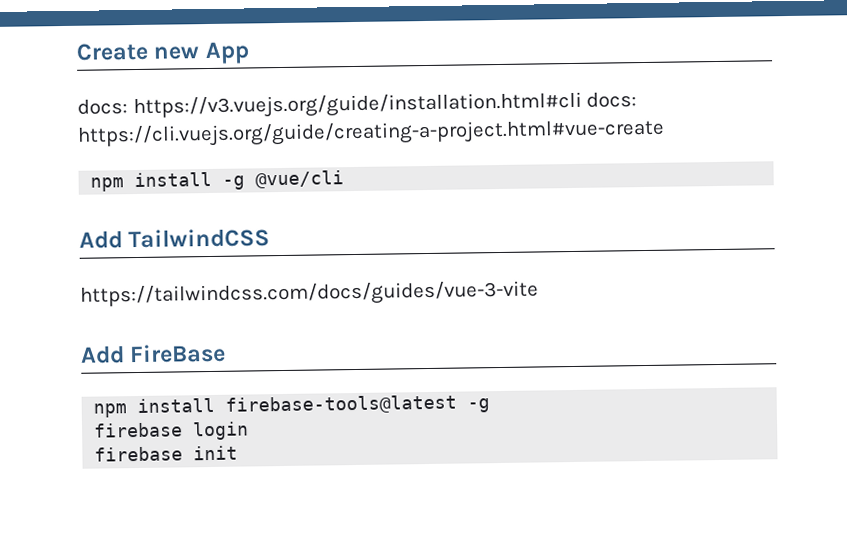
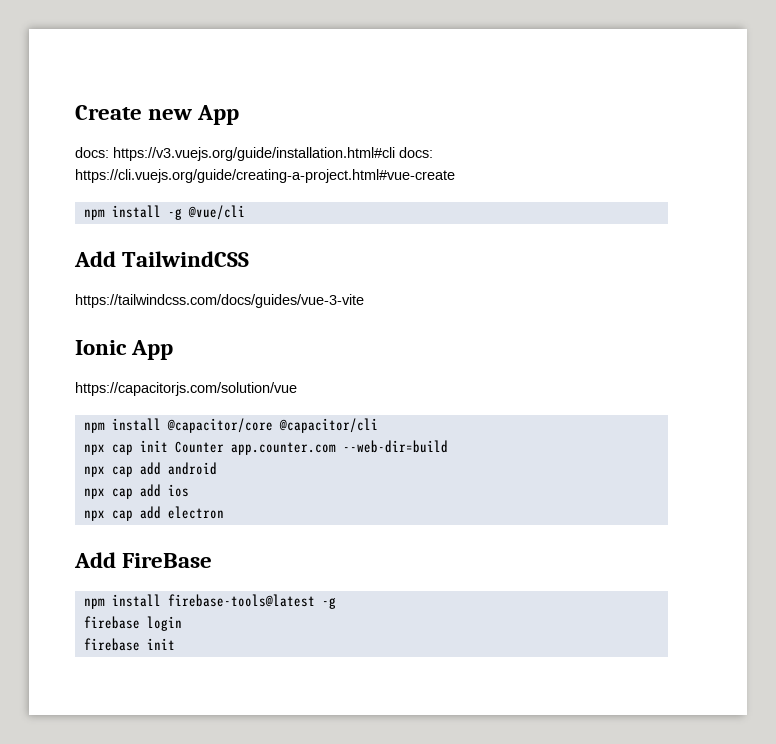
+ Ionic App
+ https://capacitorjs.com/solution/vue
+ npm install @capacitor/core @capacitor/cli
+ npx cap init Counter app.counter.com --web-dir=build
+ npx cap add android
+ npx cap add ios
+ npx cap add electron

